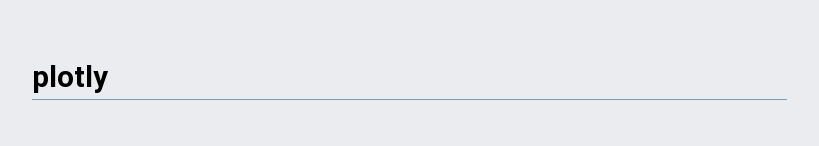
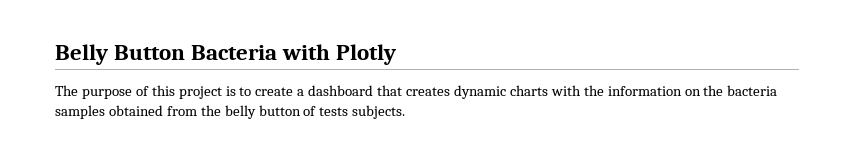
- plotly
+ Belly Button Bacteria with Plotly
+ The purpose of this project is to create a dashboard that creates dynamic charts with the information on the bacteria samples obtained from the belly button of tests subjects.

